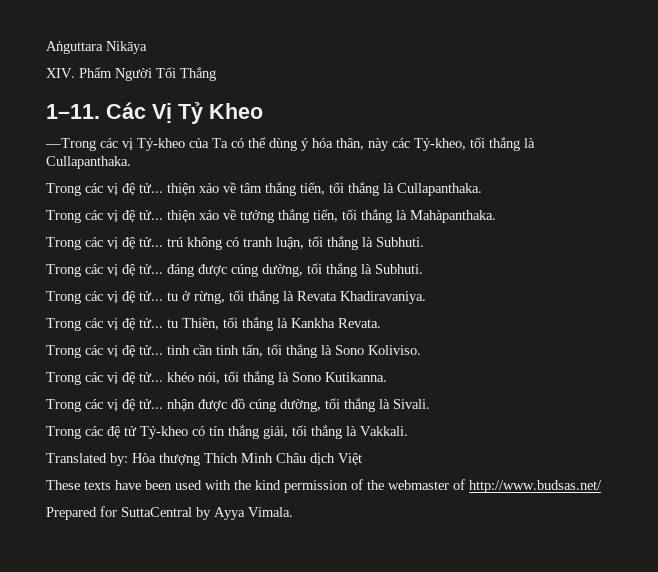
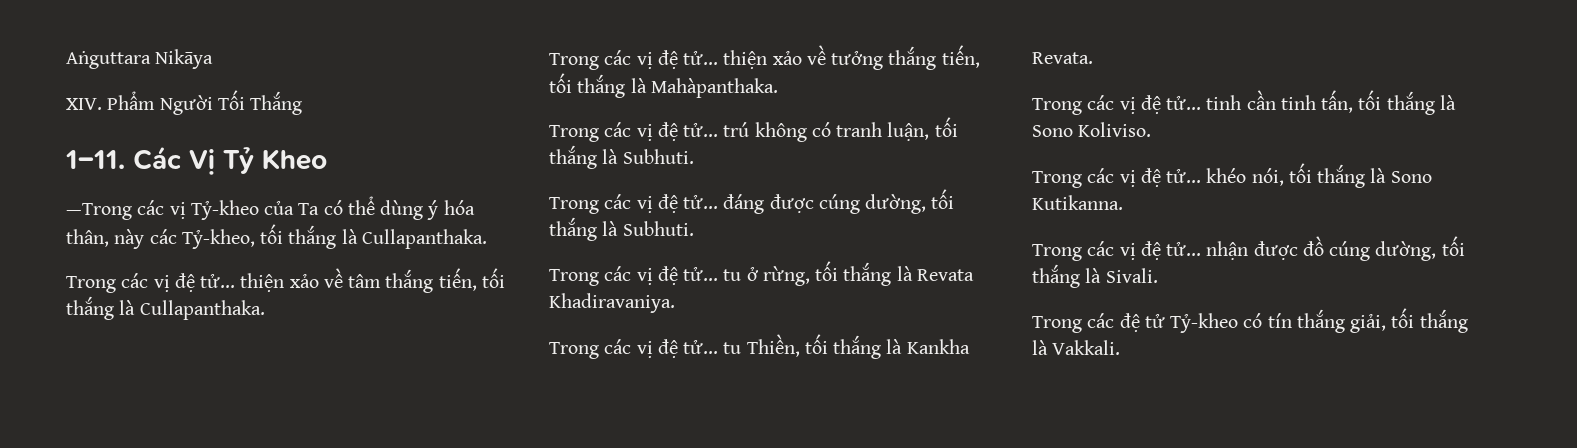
- Translated by: Hòa thượng Thích Minh Châu dịch Việt
- These texts have been used with the kind permission of the webmaster of http://www.budsas.net/
- Prepared for SuttaCentral by Ayya Vimala.

